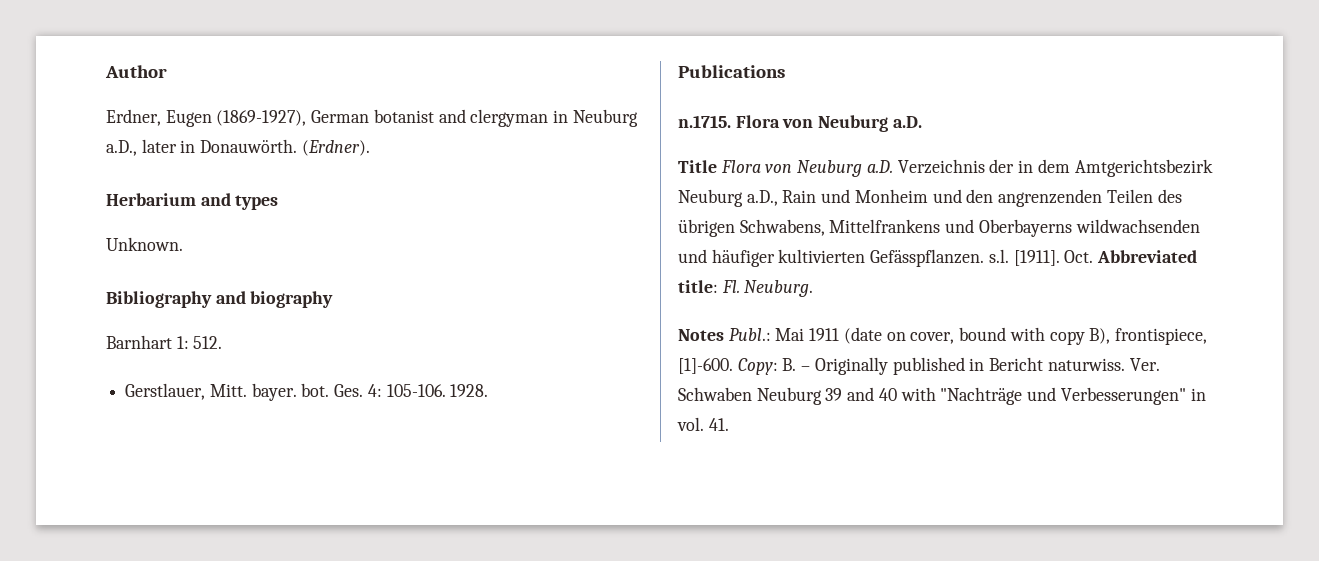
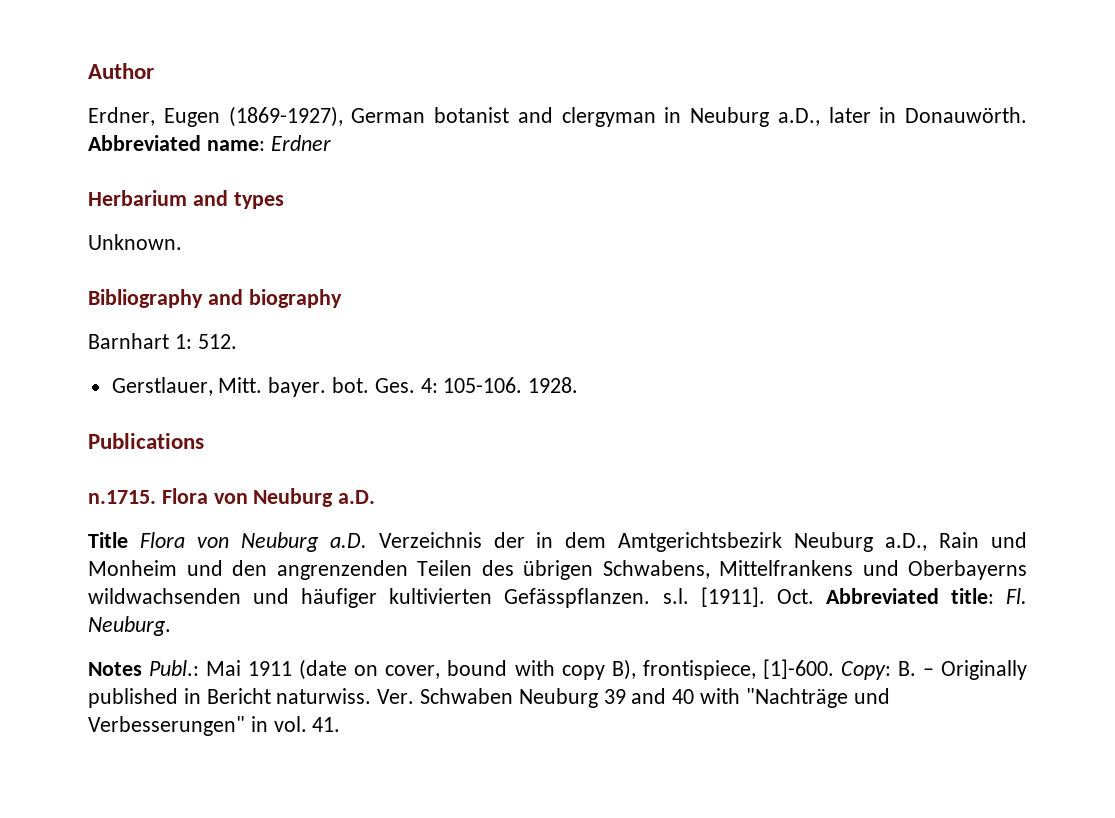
- (Erdner).
+ Abbreviated name: Erdner

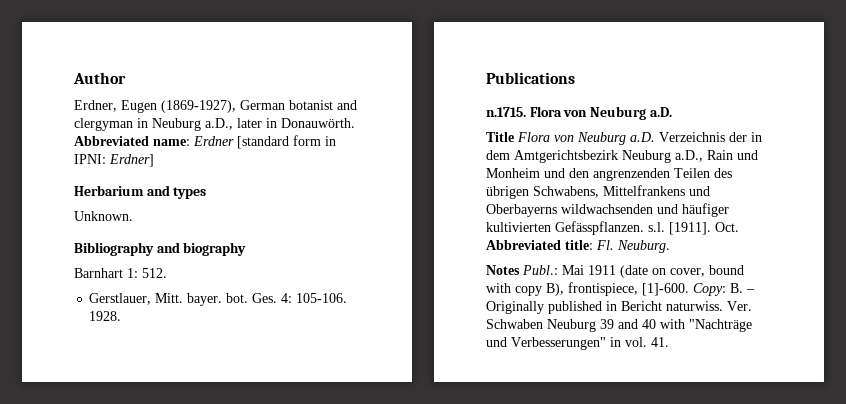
- Abbreviated name: Erdner
+ Abbreviated name: Erdner [standard form in IPNI: Erdner]

